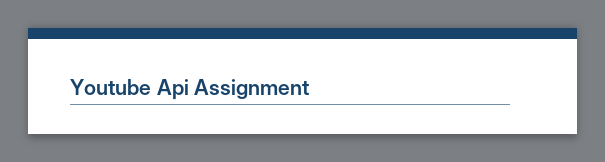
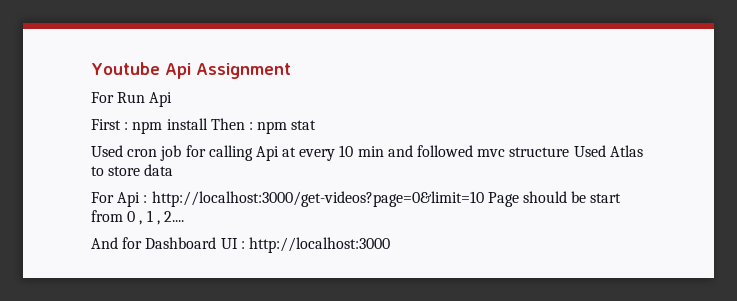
+ For Run Api
+ First : npm install Then : npm stat
+ Used cron job for calling Api at every 10 min and followed mvc structure Used Atlas to store data
+ For Api : http://localhost:3000/get-videos?page=0&limit=10 Page should be start from 0 , 1 , 2....
+ And for Dashboard UI : http://localhost:3000

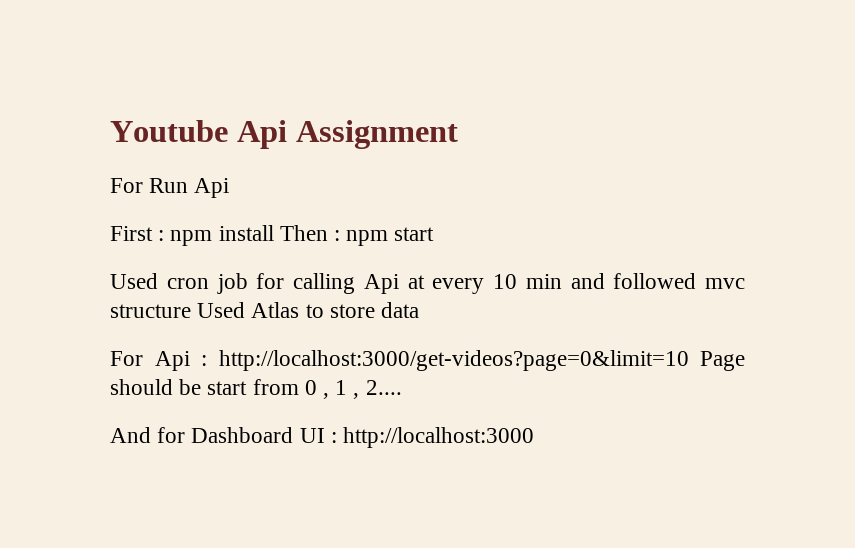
- First : npm install Then : npm stat
+ First : npm install Then : npm start

